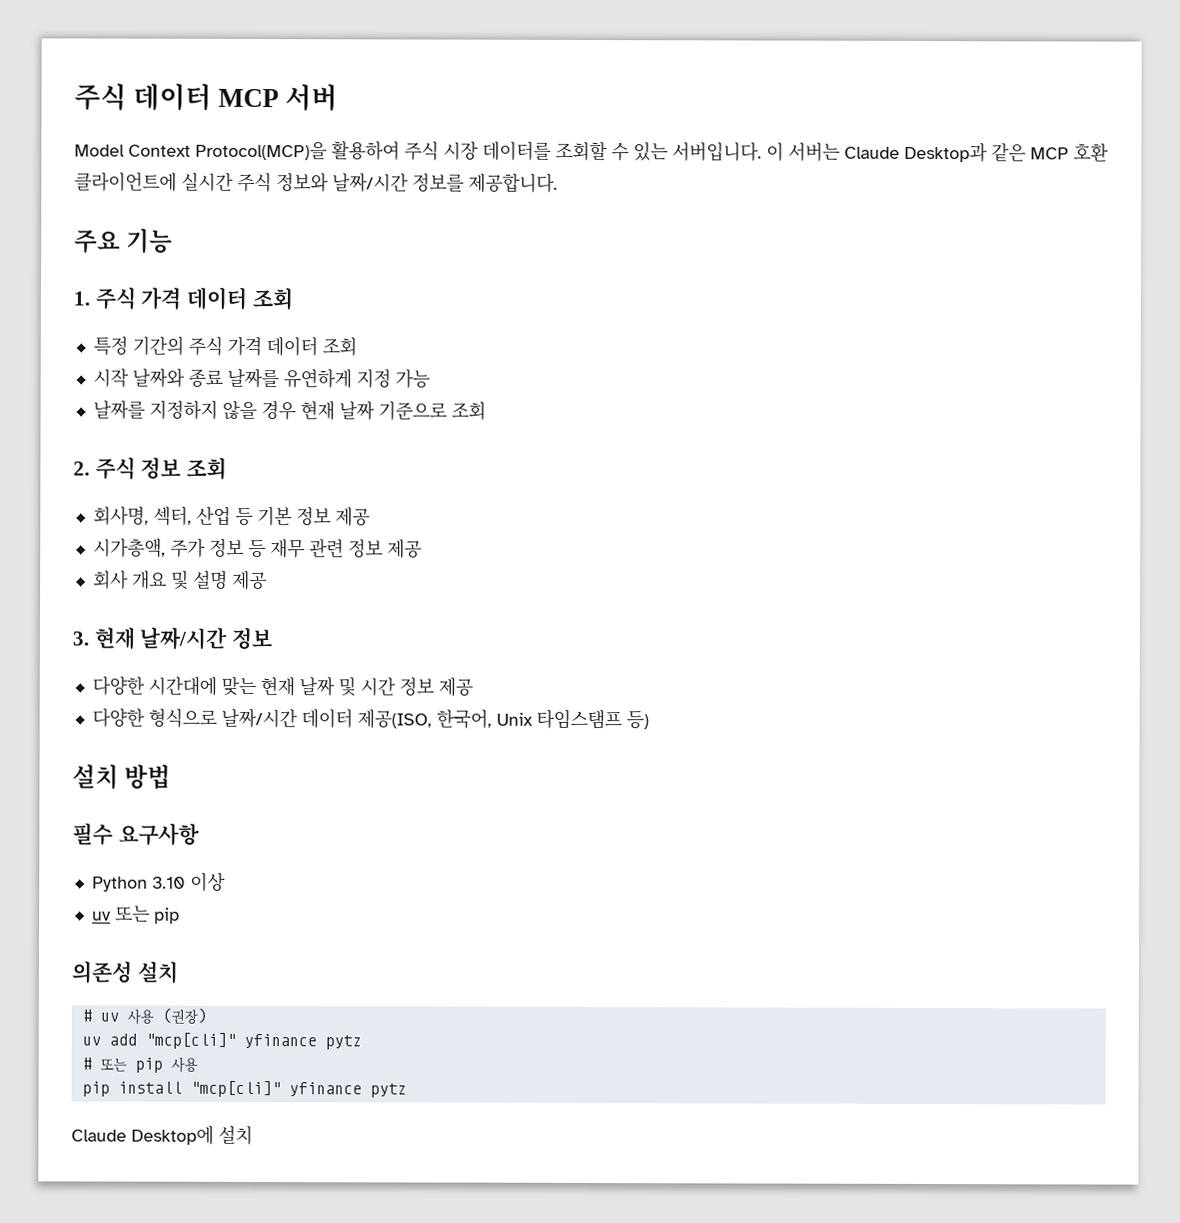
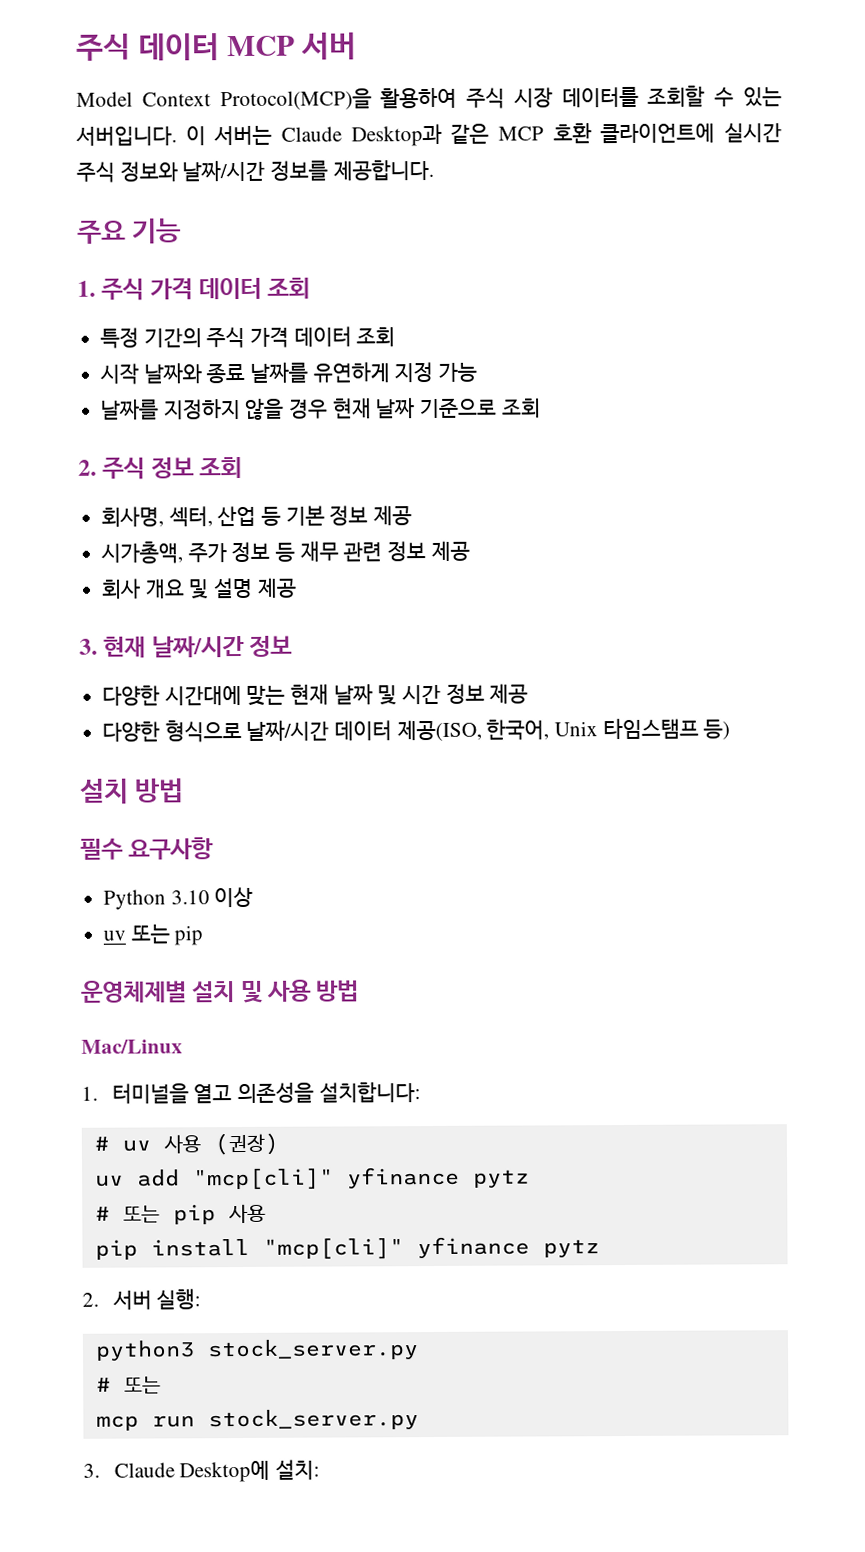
- 의존성 설치
+ 운영체제별 설치 및 사용 방법
+ Mac/Linux
+ 1. 터미널을 열고 의존성을 설치합니다:
- Claude Desktop에 설치
+ 2. 서버 실행:
+ python3 stock_server.py
+ # 또는
+ mcp run stock_server.py
+ 3. Claude Desktop에 설치:

